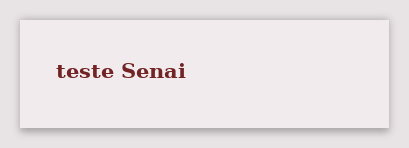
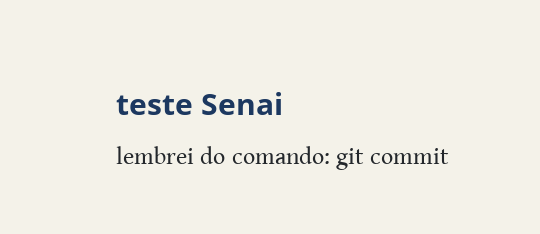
+ lembrei do comando: git commit

